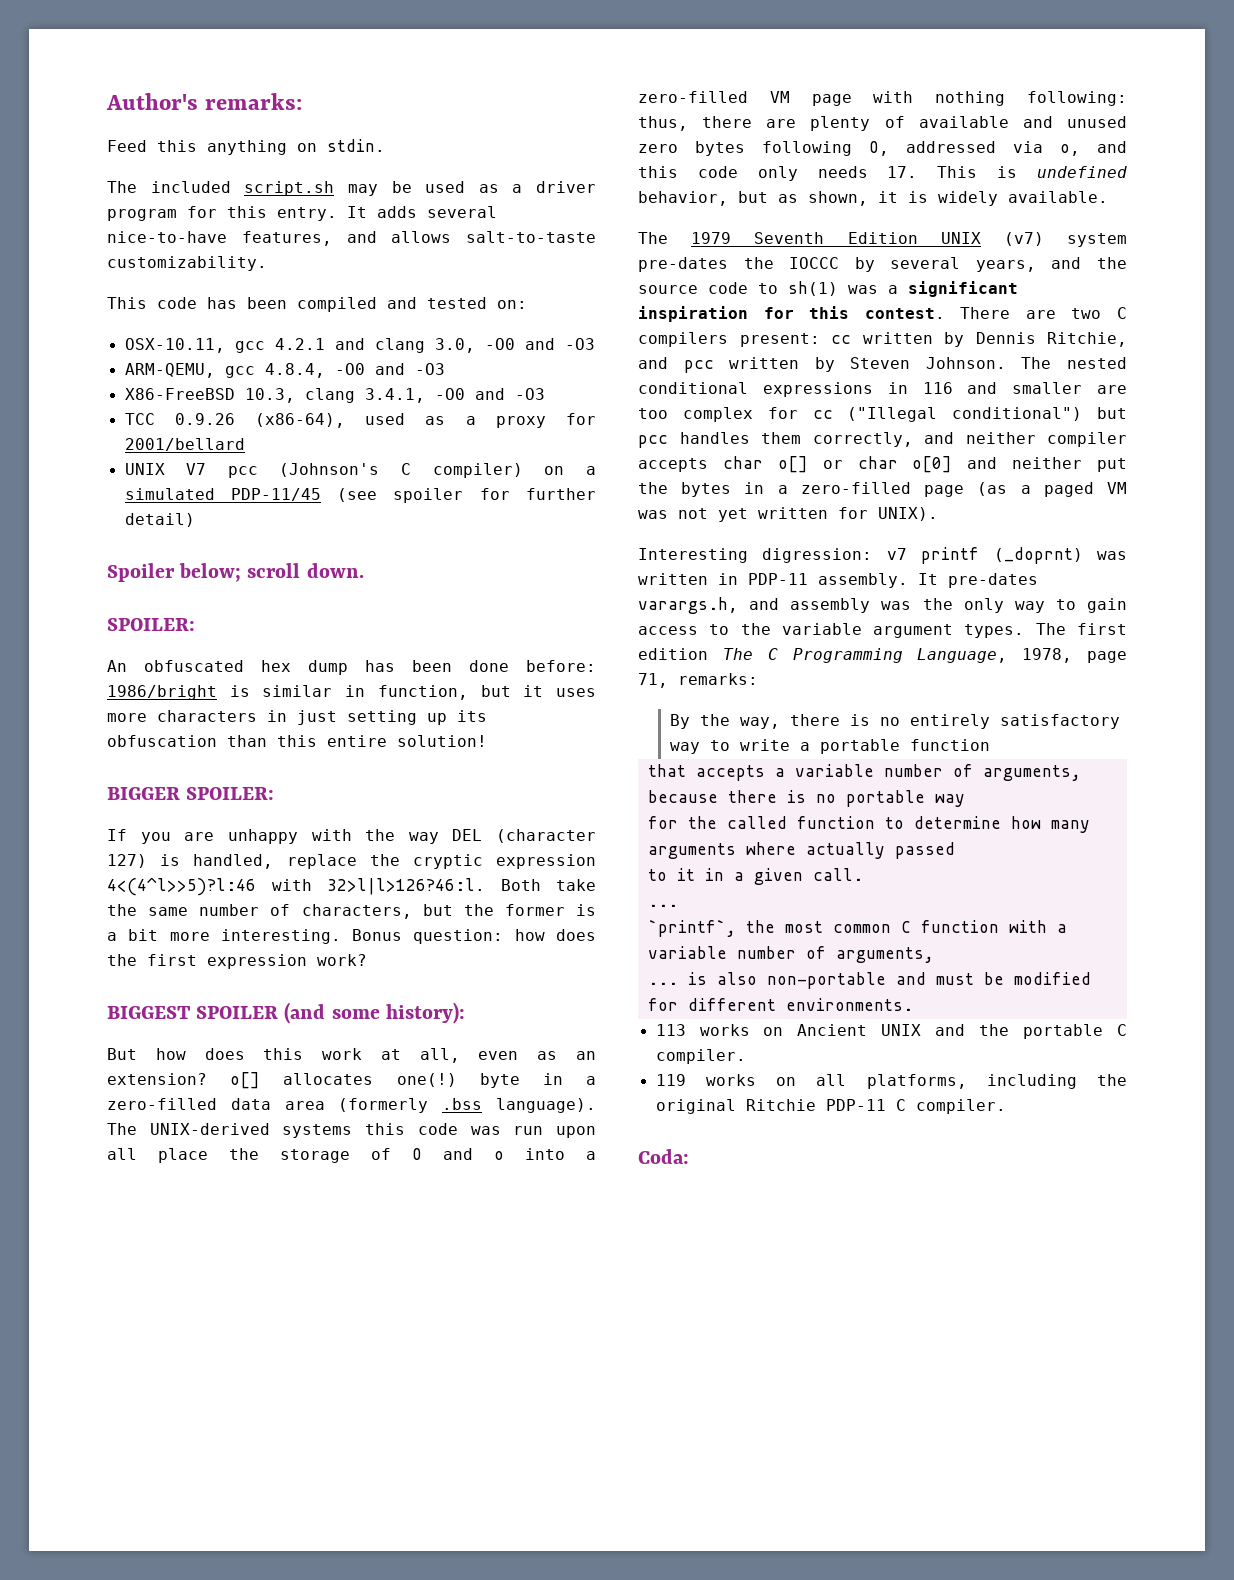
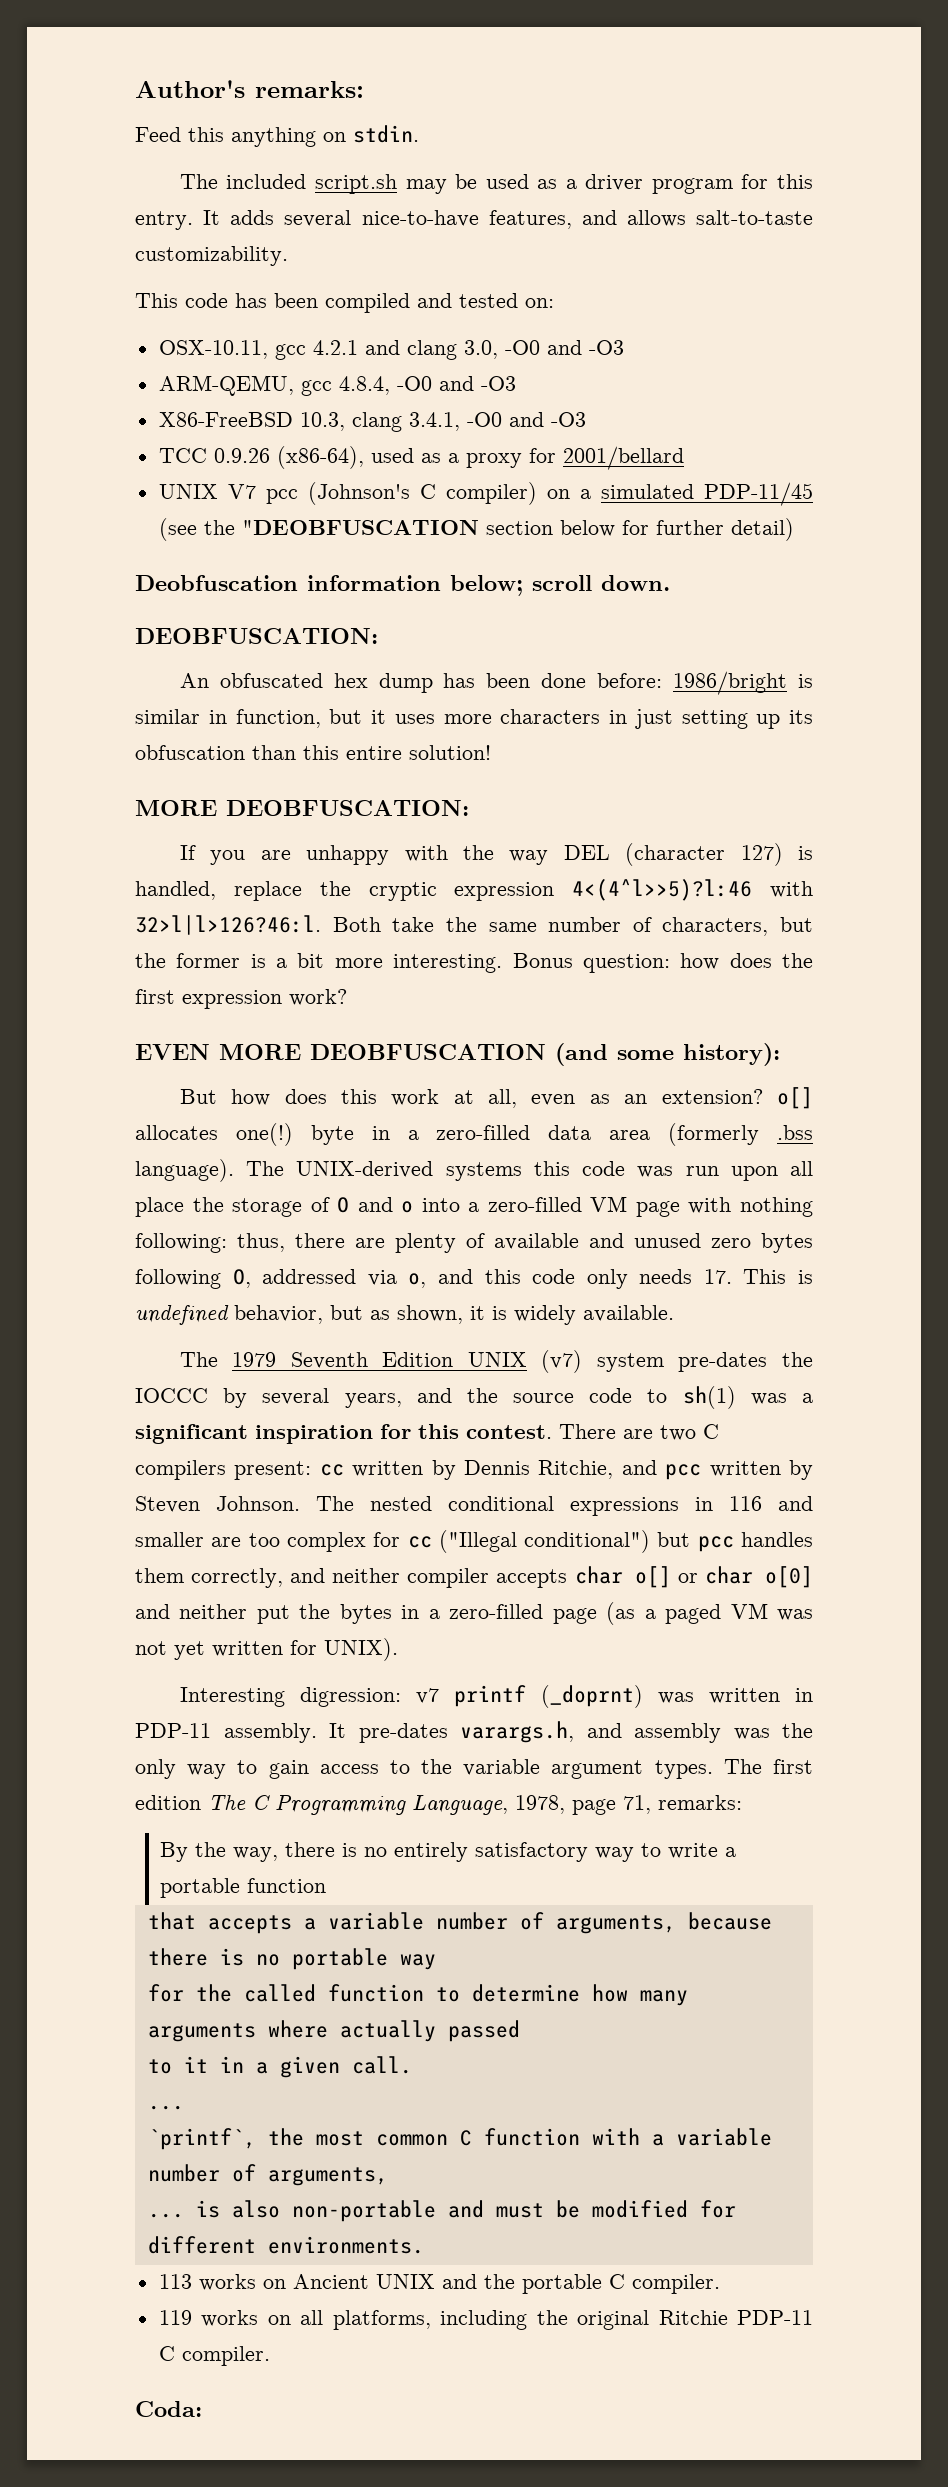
- UNIX V7 pcc (Johnson's C compiler) on a simulated PDP-11/45 (see spoiler for further detail)
+ UNIX V7 pcc (Johnson's C compiler) on a simulated PDP-11/45 (see the "DEOBFUSCATION section below for further detail)
- Spoiler below; scroll down.
- SPOILER:
+ Deobfuscation information below; scroll down.
+ DEOBFUSCATION:
- BIGGER SPOILER:
+ MORE DEOBFUSCATION:
- BIGGEST SPOILER (and some history):
+ EVEN MORE DEOBFUSCATION (and some history):

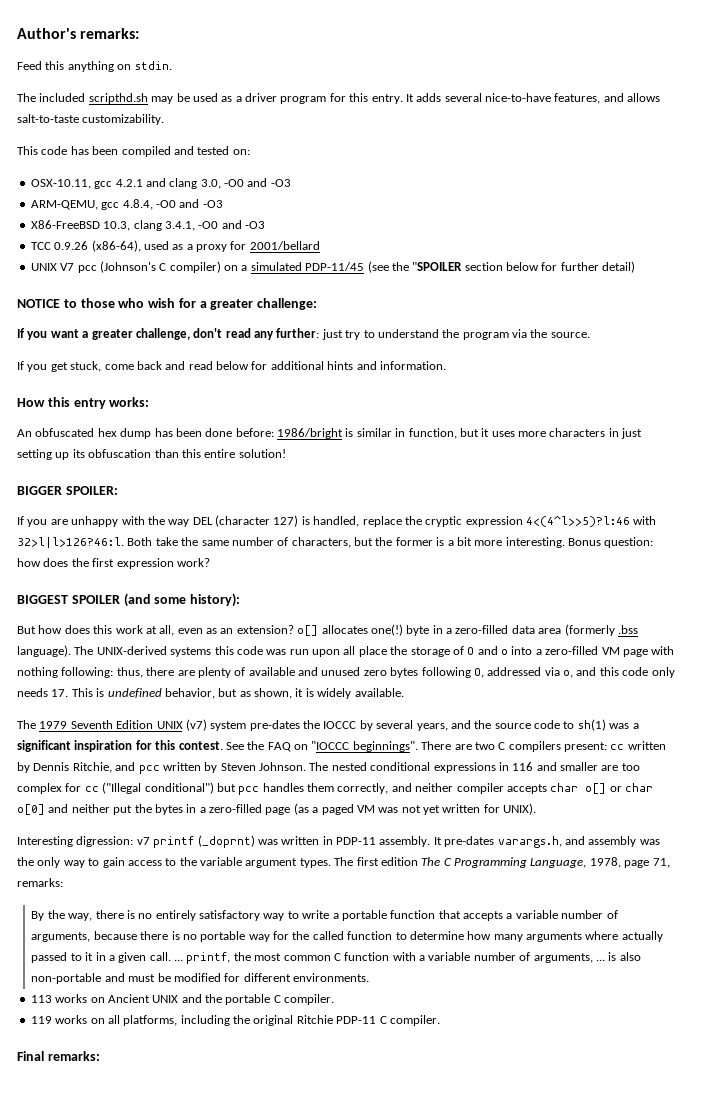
- The included script.sh may be used as a driver program for this entry.
+ The included scripthd.sh may be used as a driver program for this entry.
- UNIX V7 pcc (Johnson's C compiler) on a simulated PDP-11/45 (see the "DEOBFUSCATION section below for further detail)
+ UNIX V7 pcc (Johnson's C compiler) on a simulated PDP-11/45 (see the "SPOILER section below for further detail)
- Deobfuscation information below; scroll down.
- DEOBFUSCATION:
+ NOTICE to those who wish for a greater challenge:
+ If you want a greater challenge, don't read any further: just try to understand the program via the source.
+ If you get stuck, come back and read below for additional hints and information.
+ How this entry works:
- MORE DEOBFUSCATION:
+ BIGGER SPOILER:
- EVEN MORE DEOBFUSCATION (and some history):
+ BIGGEST SPOILER (and some history):
+ See the FAQ on "IOCCC beginnings".
- By the way, there is no entirely satisfactory way to write a portable function
- that accepts a variable number of arguments, because there is no portable way
- for the called function to determine how many arguments where actually passed
- to it in a given call.
- ...
- `printf`, the most common C function with a variable number of arguments,
- ... is also non-portable and must be modified for different environments.
+ By the way, there is no entirely satisfactory way to write a portable function that accepts a variable number of arguments, because there is no portable way for the called function to determine how many arguments where actually passed to it in a given call. ... printf, the most common C function with a variable number of arguments, ... is also non-portable and must be modified for different environments.
- Coda:
+ Final remarks:

